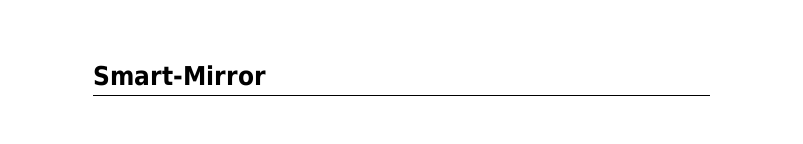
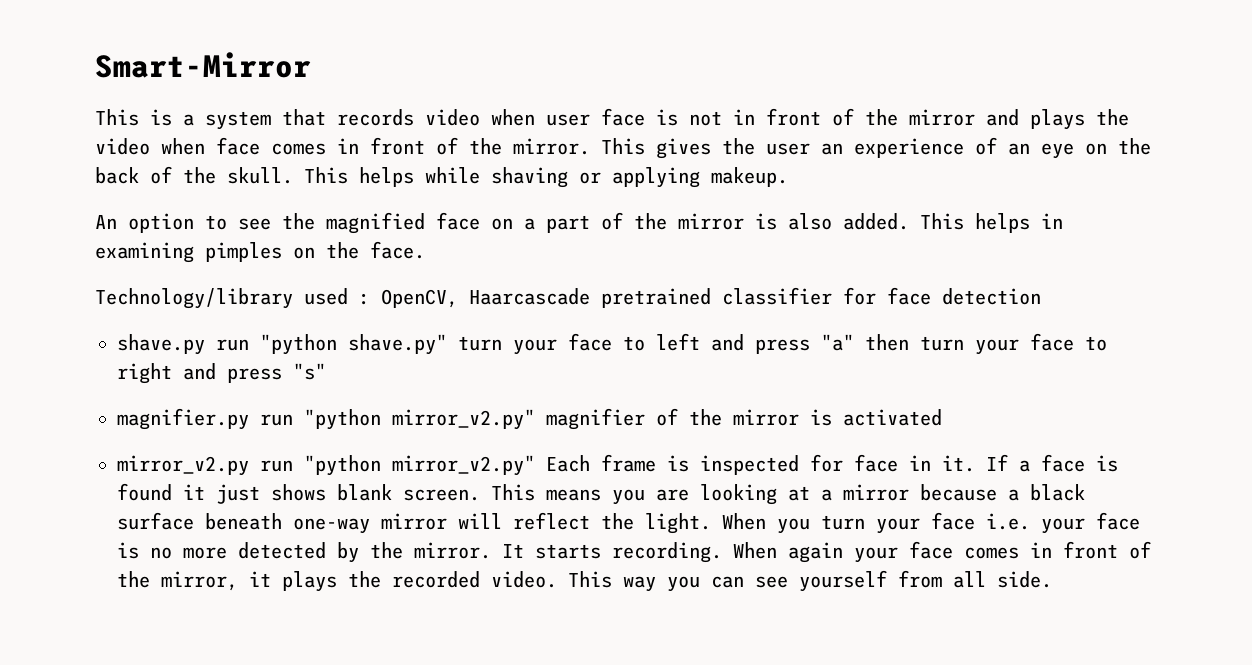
+ This is a system that records video when user face is not in front of the mirror and plays the video when face comes in front of the mirror. This gives the user an experience of an eye on the back of the skull. This helps while shaving or applying makeup.
+ An option to see the magnified face on a part of the mirror is also added. This helps in examining pimples on the face.
+ Technology/library used : OpenCV, Haarcascade pretrained classifier for face detection
+ shave.py run "python shave.py" turn your face to left and press "a" then turn your face to right and press "s"
+ magnifier.py run "python mirror_v2.py" magnifier of the mirror is activated
+ mirror_v2.py run "python mirror_v2.py" Each frame is inspected for face in it. If a face is found it just shows blank screen. This means you are looking at a mirror because a black surface beneath one-way mirror will reflect the light. When you turn your face i.e. your face is no more detected by the mirror. It starts recording. When again your face comes in front of the mirror, it plays the recorded video. This way you can see yourself from all side.

